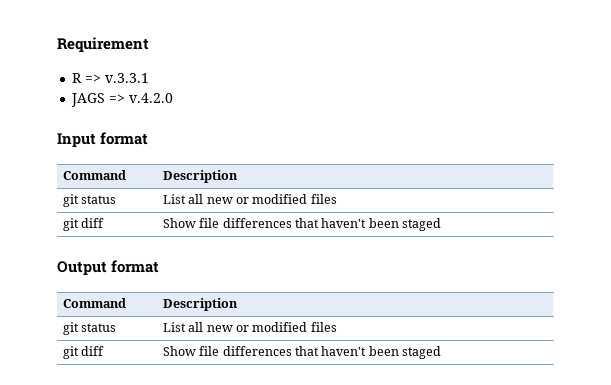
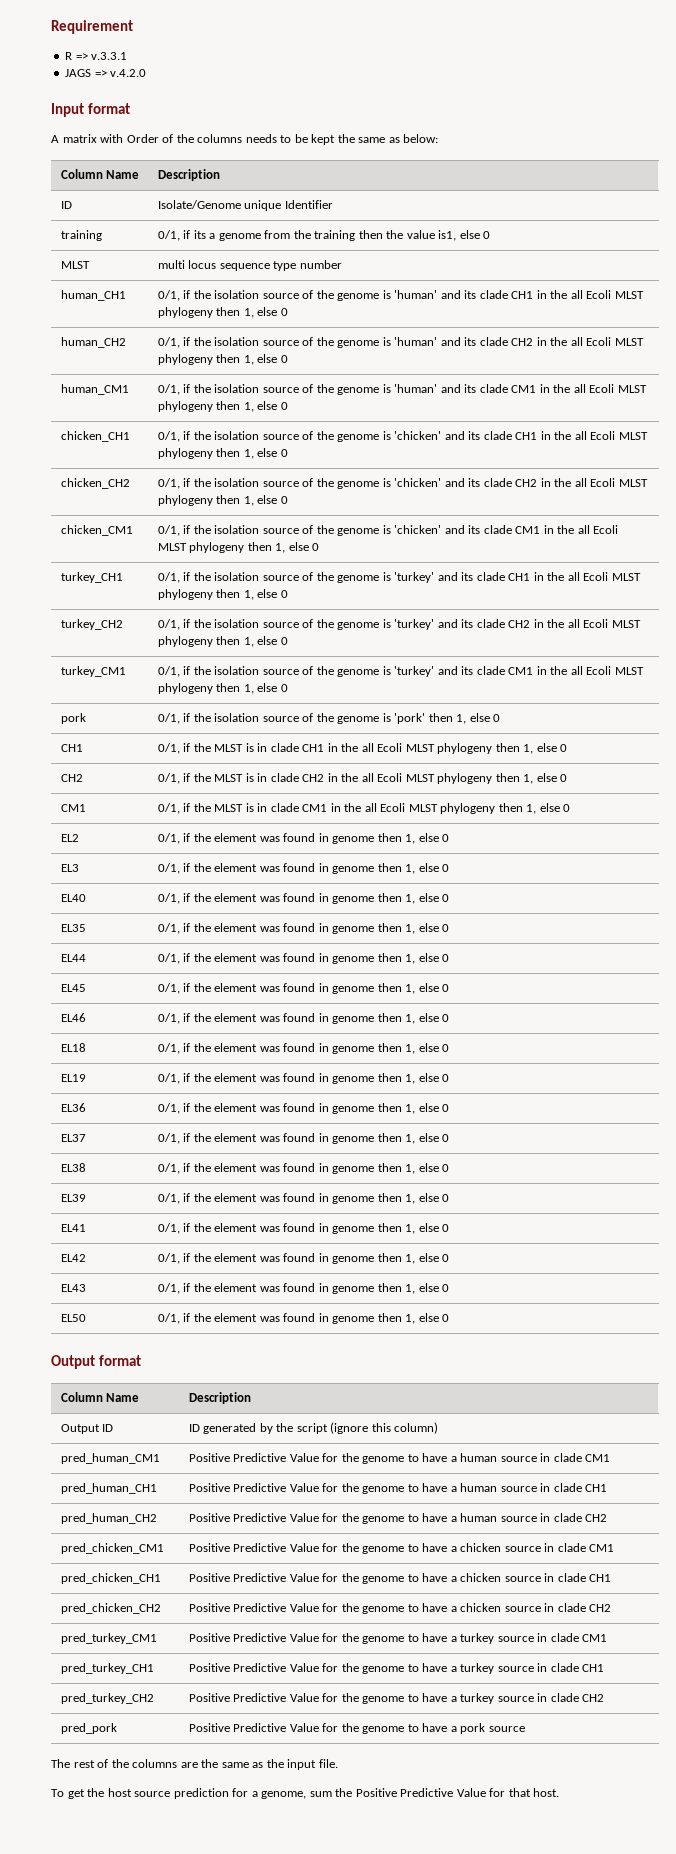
  Input format
- Command | Description
- git status | List all new or modified files
- git diff | Show file differences that haven't been staged
+ A matrix with Order of the columns needs to be kept the same as below:
+ Column Name | Description
+ ID | Isolate/Genome unique Identifier
+ training | 0/1, if its a genome from the training then the value is1, else 0
+ MLST | multi locus sequence type number
+ human_CH1 | 0/1, if the isolation source of the genome is 'human' and its clade CH1 in the all Ecoli MLST phylogeny then 1, else 0
+ human_CH2 | 0/1, if the isolation source of the genome is 'human' and its clade CH2 in the all Ecoli MLST phylogeny then 1, else 0
+ human_CM1 | 0/1, if the isolation source of the genome is 'human' and its clade CM1 in the all Ecoli MLST phylogeny then 1, else 0
+ chicken_CH1 | 0/1, if the isolation source of the genome is 'chicken' and its clade CH1 in the all Ecoli MLST phylogeny then 1, else 0
+ chicken_CH2 | 0/1, if the isolation source of the genome is 'chicken' and its clade CH2 in the all Ecoli MLST phylogeny then 1, else 0
+ chicken_CM1 | 0/1, if the isolation source of the genome is 'chicken' and its clade CM1 in the all Ecoli MLST phylogeny then 1, else 0
+ turkey_CH1 | 0/1, if the isolation source of the genome is 'turkey' and its clade CH1 in the all Ecoli MLST phylogeny then 1, else 0
+ turkey_CH2 | 0/1, if the isolation source of the genome is 'turkey' and its clade CH2 in the all Ecoli MLST phylogeny then 1, else 0
+ turkey_CM1 | 0/1, if the isolation source of the genome is 'turkey' and its clade CM1 in the all Ecoli MLST phylogeny then 1, else 0
+ pork | 0/1, if the isolation source of the genome is 'pork' then 1, else 0
+ CH1 | 0/1, if the MLST is in clade CH1 in the all Ecoli MLST phylogeny then 1, else 0
+ CH2 | 0/1, if the MLST is in clade CH2 in the all Ecoli MLST phylogeny then 1, else 0
+ CM1 | 0/1, if the MLST is in clade CM1 in the all Ecoli MLST phylogeny then 1, else 0
+ EL2 | 0/1, if the element was found in genome then 1, else 0
+ EL3 | 0/1, if the element was found in genome then 1, else 0
+ EL40 | 0/1, if the element was found in genome then 1, else 0
+ EL35 | 0/1, if the element was found in genome then 1, else 0
+ EL44 | 0/1, if the element was found in genome then 1, else 0
+ EL45 | 0/1, if the element was found in genome then 1, else 0
+ EL46 | 0/1, if the element was found in genome then 1, else 0
+ EL18 | 0/1, if the element was found in genome then 1, else 0
+ EL19 | 0/1, if the element was found in genome then 1, else 0
+ EL36 | 0/1, if the element was found in genome then 1, else 0
+ EL37 | 0/1, if the element was found in genome then 1, else 0
+ EL38 | 0/1, if the element was found in genome then 1, else 0
+ EL39 | 0/1, if the element was found in genome then 1, else 0
+ EL41 | 0/1, if the element was found in genome then 1, else 0
+ EL42 | 0/1, if the element was found in genome then 1, else 0
+ EL43 | 0/1, if the element was found in genome then 1, else 0
+ EL50 | 0/1, if the element was found in genome then 1, else 0
  Output format
- Command | Description
- git status | List all new or modified files
- git diff | Show file differences that haven't been staged
+ Column Name | Description
+ Output ID | ID generated by the script (ignore this column)
+ pred_human_CM1 | Positive Predictive Value for the genome to have a human source in clade CM1
+ pred_human_CH1 | Positive Predictive Value for the genome to have a human source in clade CH1
+ pred_human_CH2 | Positive Predictive Value for the genome to have a human source in clade CH2
+ pred_chicken_CM1 | Positive Predictive Value for the genome to have a chicken source in clade CM1
+ pred_chicken_CH1 | Positive Predictive Value for the genome to have a chicken source in clade CH1
+ pred_chicken_CH2 | Positive Predictive Value for the genome to have a chicken source in clade CH2
+ pred_turkey_CM1 | Positive Predictive Value for the genome to have a turkey source in clade CM1
+ pred_turkey_CH1 | Positive Predictive Value for the genome to have a turkey source in clade CH1
+ pred_turkey_CH2 | Positive Predictive Value for the genome to have a turkey source in clade CH2
+ pred_pork | Positive Predictive Value for the genome to have a pork source
+ The rest of the columns are the same as the input file.
+ To get the host source prediction for a genome, sum the Positive Predictive Value for that host.

